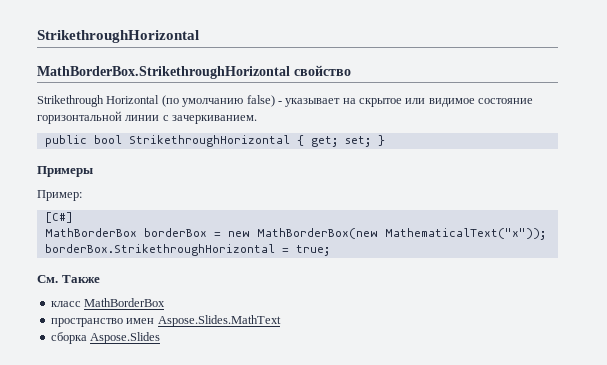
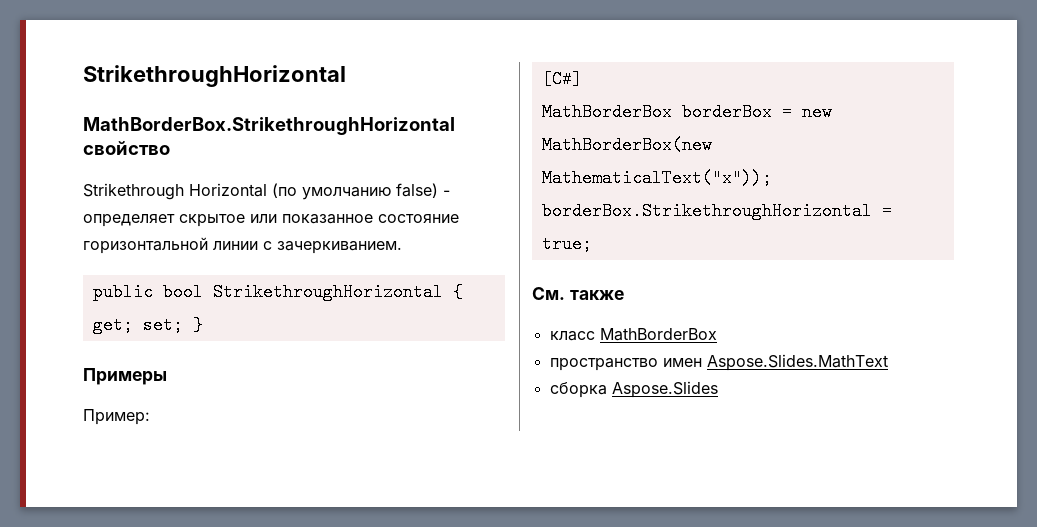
- Strikethrough Horizontal (по умолчанию false) - указывает на скрытое или видимое состояние горизонтальной линии с зачеркиванием.
+ Strikethrough Horizontal (по умолчанию false) - определяет скрытое или показанное состояние горизонтальной линии с зачеркиванием.
- См. Также
+ См. также

